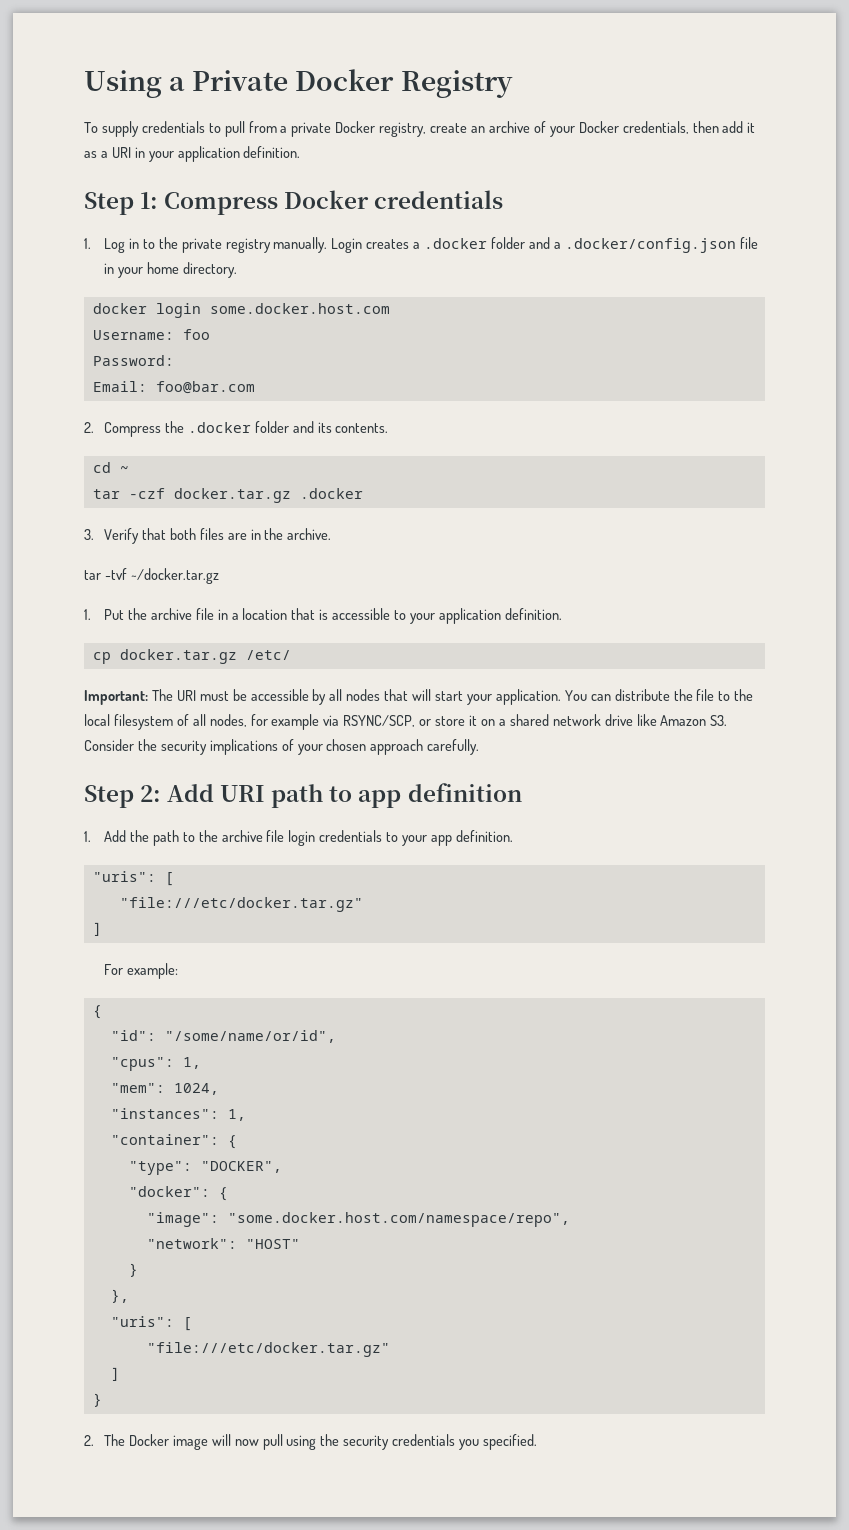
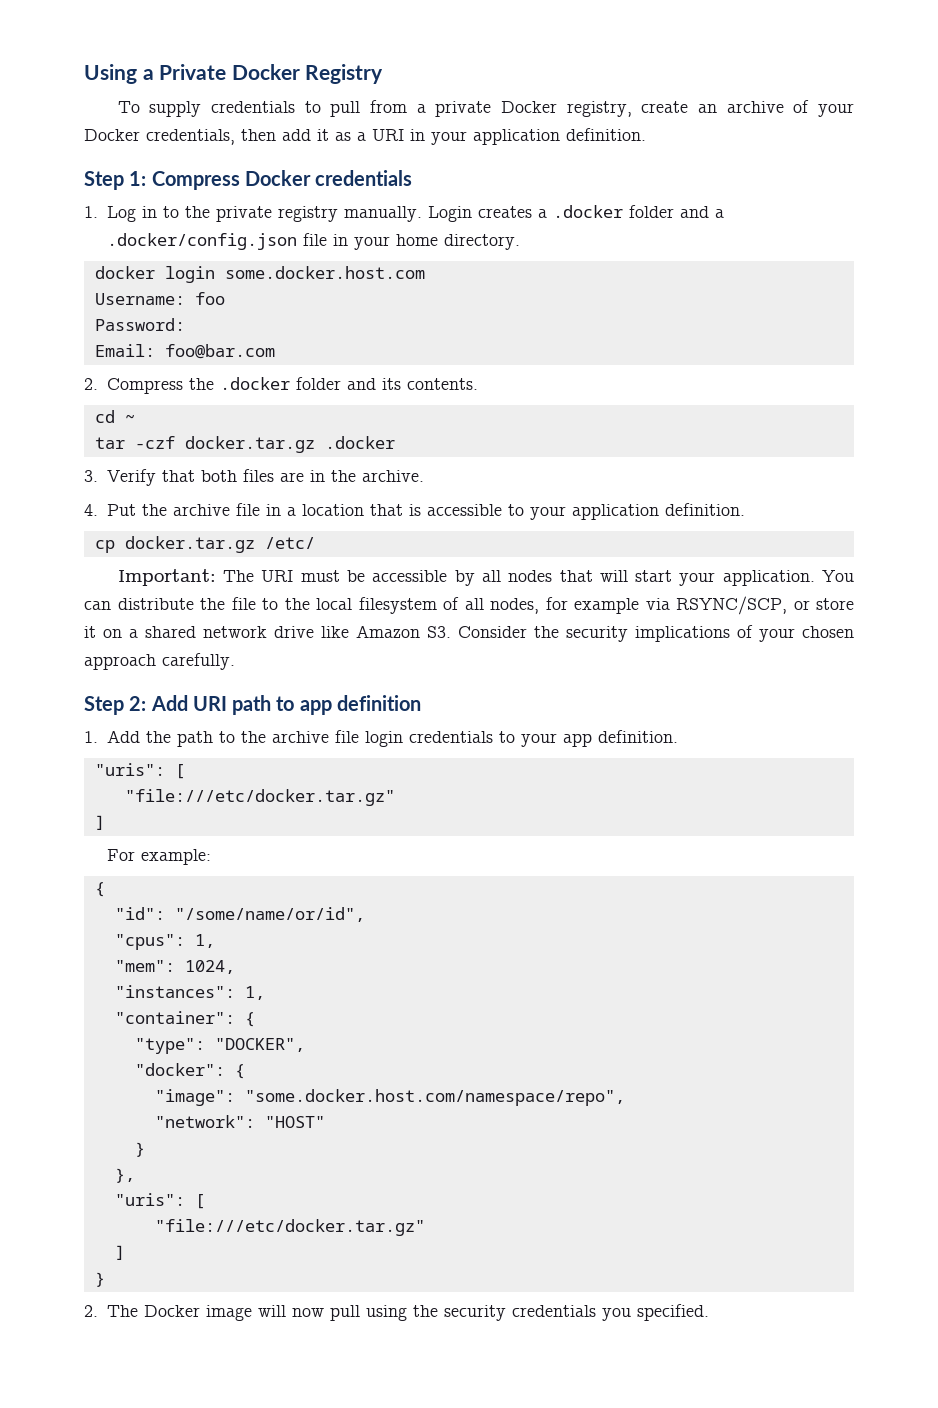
- tar -tvf ~/docker.tar.gz
- 1. Put the archive file in a location that is accessible to your application definition.
+ 4. Put the archive file in a location that is accessible to your application definition.

